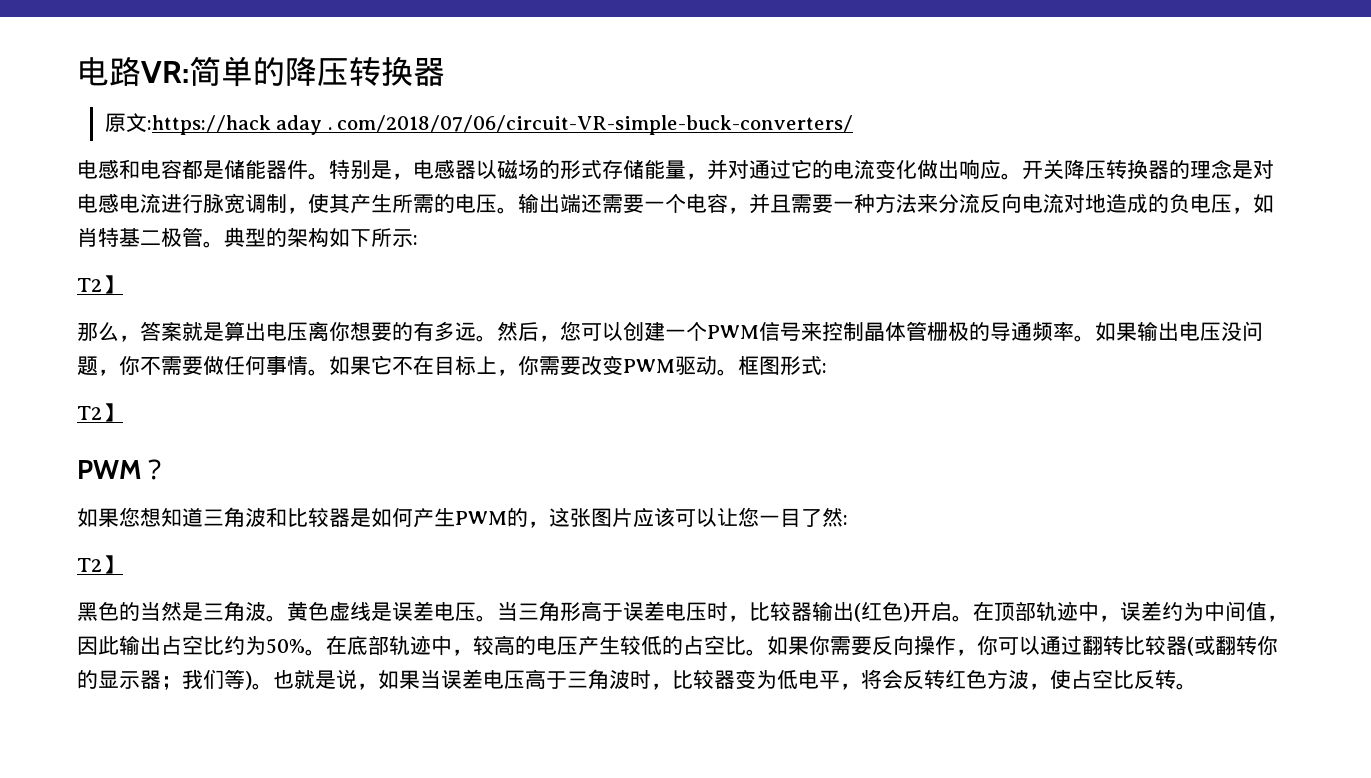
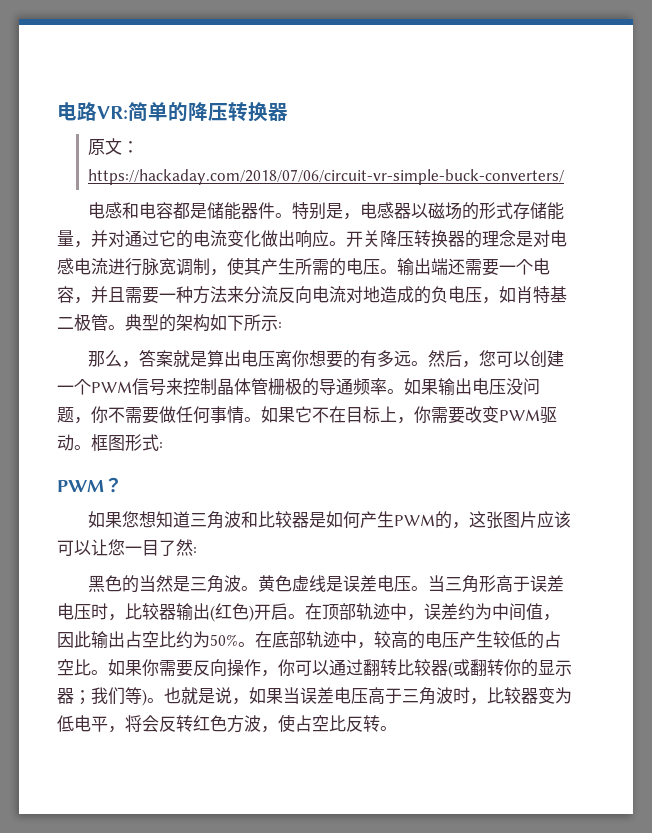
- 原文:https://hack aday . com/2018/07/06/circuit-VR-simple-buck-converters/
+ 原文：https://hackaday.com/2018/07/06/circuit-vr-simple-buck-converters/
  典型的架构如下所示:
- T2】
  框图形式:
- T2】
  如果您想知道三角波和比较器是如何产生PWM的，这张图片应该可以让您一目了然:
- T2】

